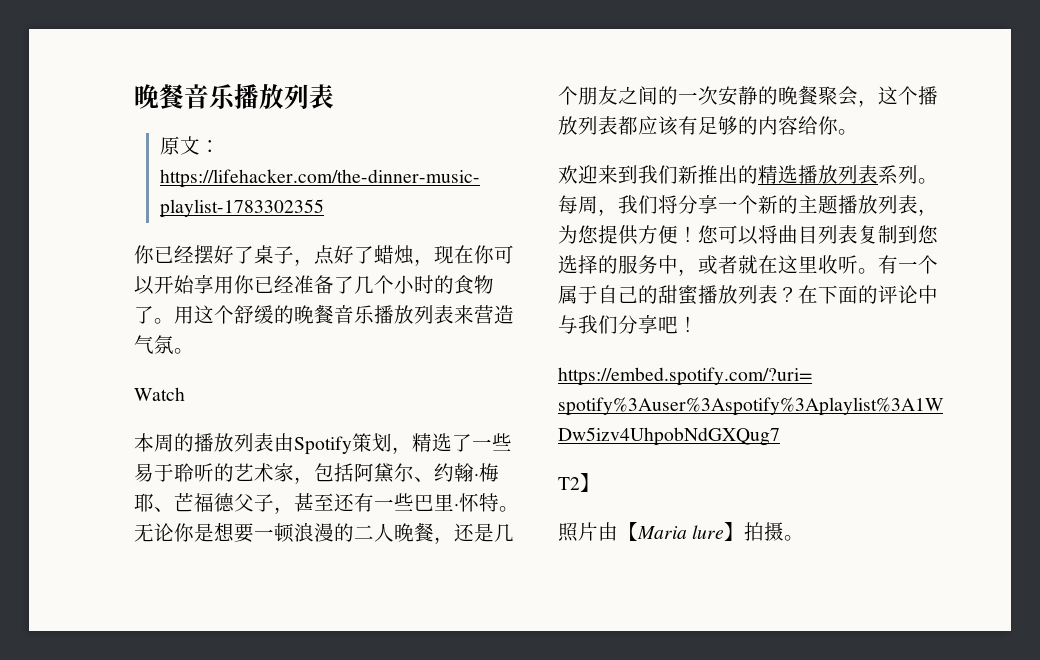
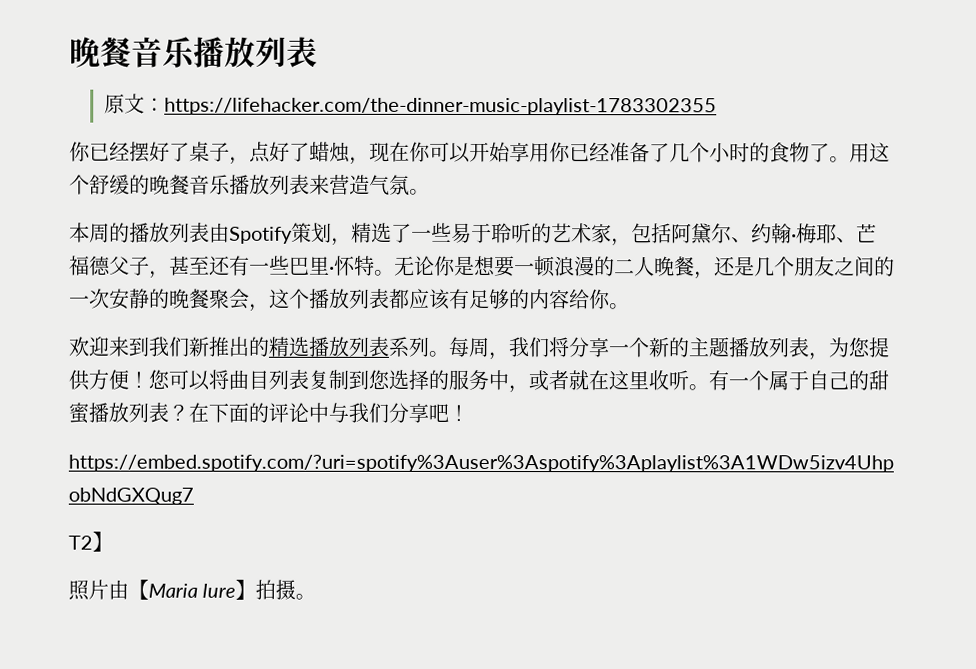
- Watch

